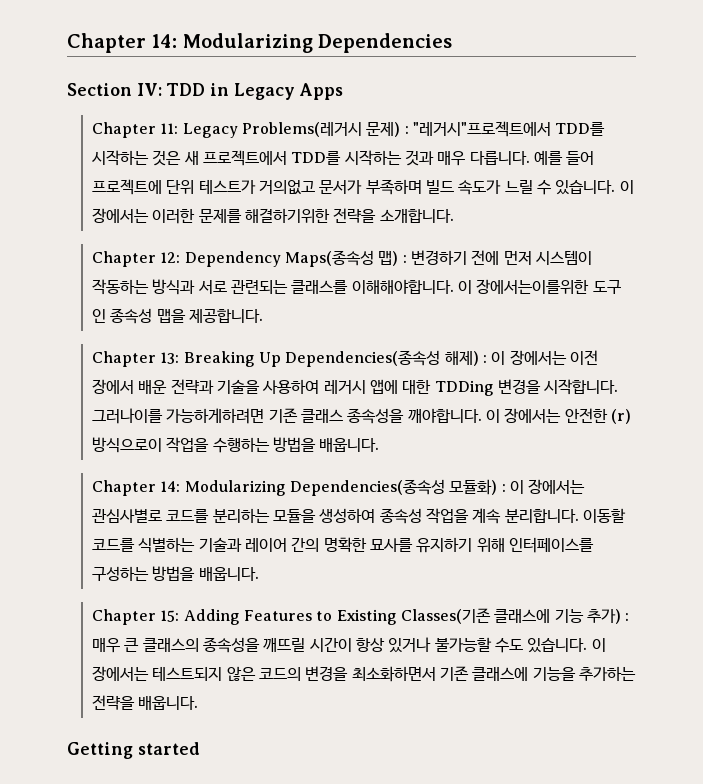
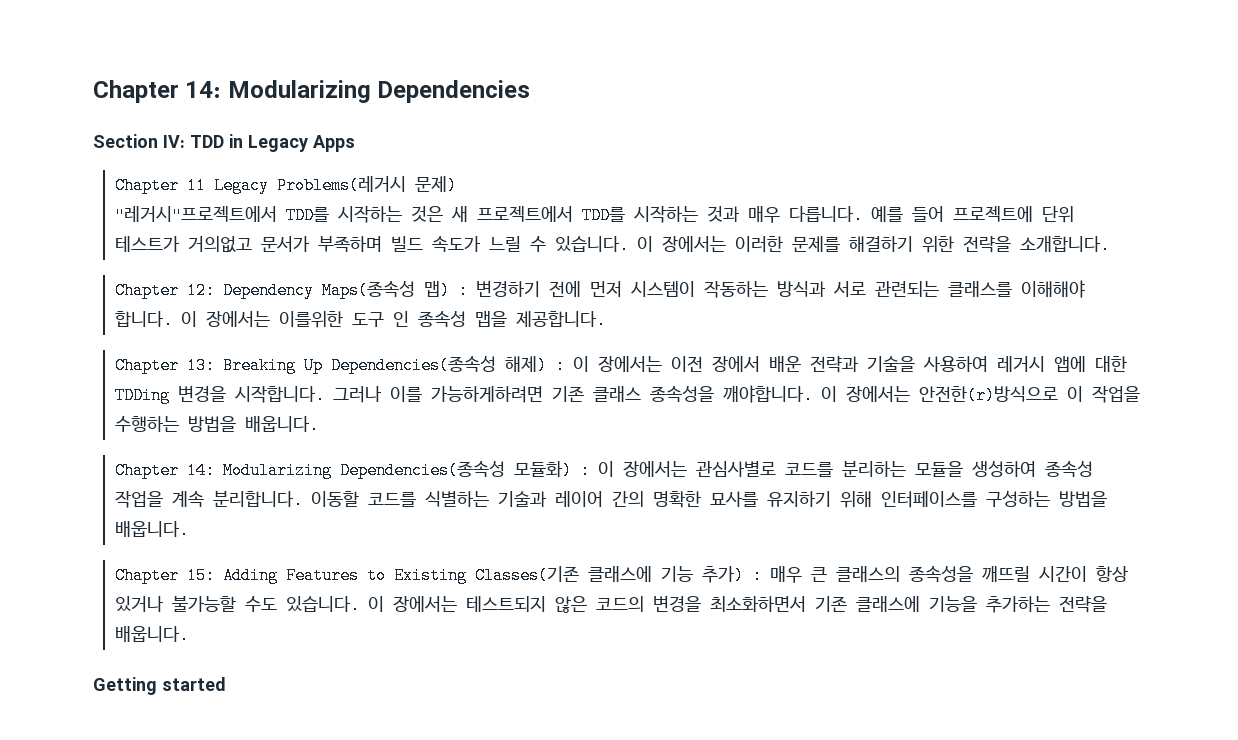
- Chapter 11: Legacy Problems(레거시 문제) : "레거시"프로젝트에서 TDD를 시작하는 것은 새 프로젝트에서 TDD를 시작하는 것과 매우 다릅니다.
+ Chapter 11 Legacy Problems(레거시 문제)
+ "레거시"프로젝트에서 TDD를 시작하는 것은 새 프로젝트에서 TDD를 시작하는 것과 매우 다릅니다.
- 이 장에서는 이러한 문제를 해결하기위한 전략을 소개합니다.
+ 이 장에서는 이러한 문제를 해결하기 위한 전략을 소개합니다.
- Chapter 12: Dependency Maps(종속성 맵) : 변경하기 전에 먼저 시스템이 작동하는 방식과 서로 관련되는 클래스를 이해해야합니다. 이 장에서는이를위한 도구 인 종속성 맵을 제공합니다.
+ Chapter 12: Dependency Maps(종속성 맵) : 변경하기 전에 먼저 시스템이 작동하는 방식과 서로 관련되는 클래스를 이해해야 합니다. 이 장에서는 이를위한 도구 인 종속성 맵을 제공합니다.
- 그러나이를 가능하게하려면 기존 클래스 종속성을 깨야합니다.
+ 그러나 이를 가능하게하려면 기존 클래스 종속성을 깨야합니다.
- 이 장에서는 안전한 (r) 방식으로이 작업을 수행하는 방법을 배웁니다.
+ 이 장에서는 안전한(r)방식으로 이 작업을 수행하는 방법을 배웁니다.

